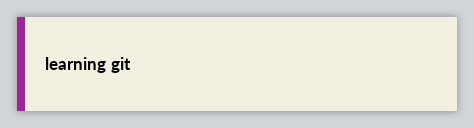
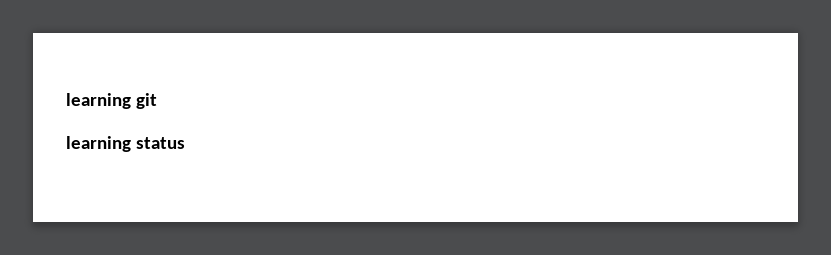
+ learning status

